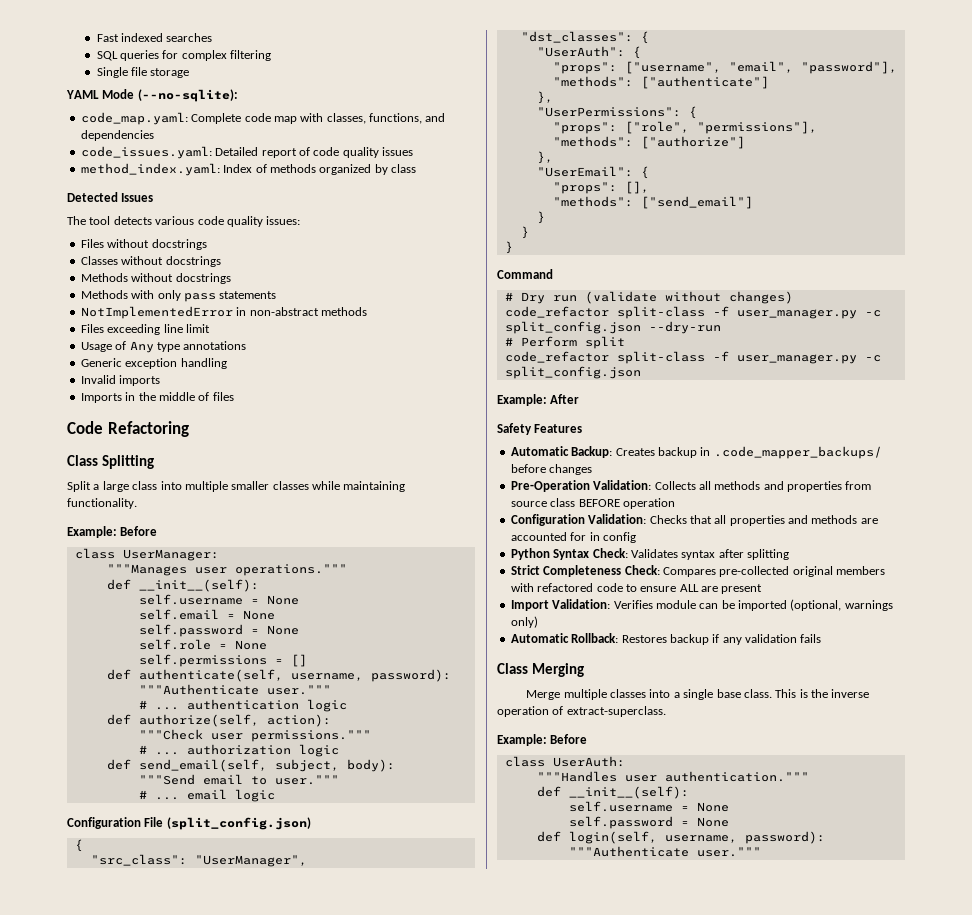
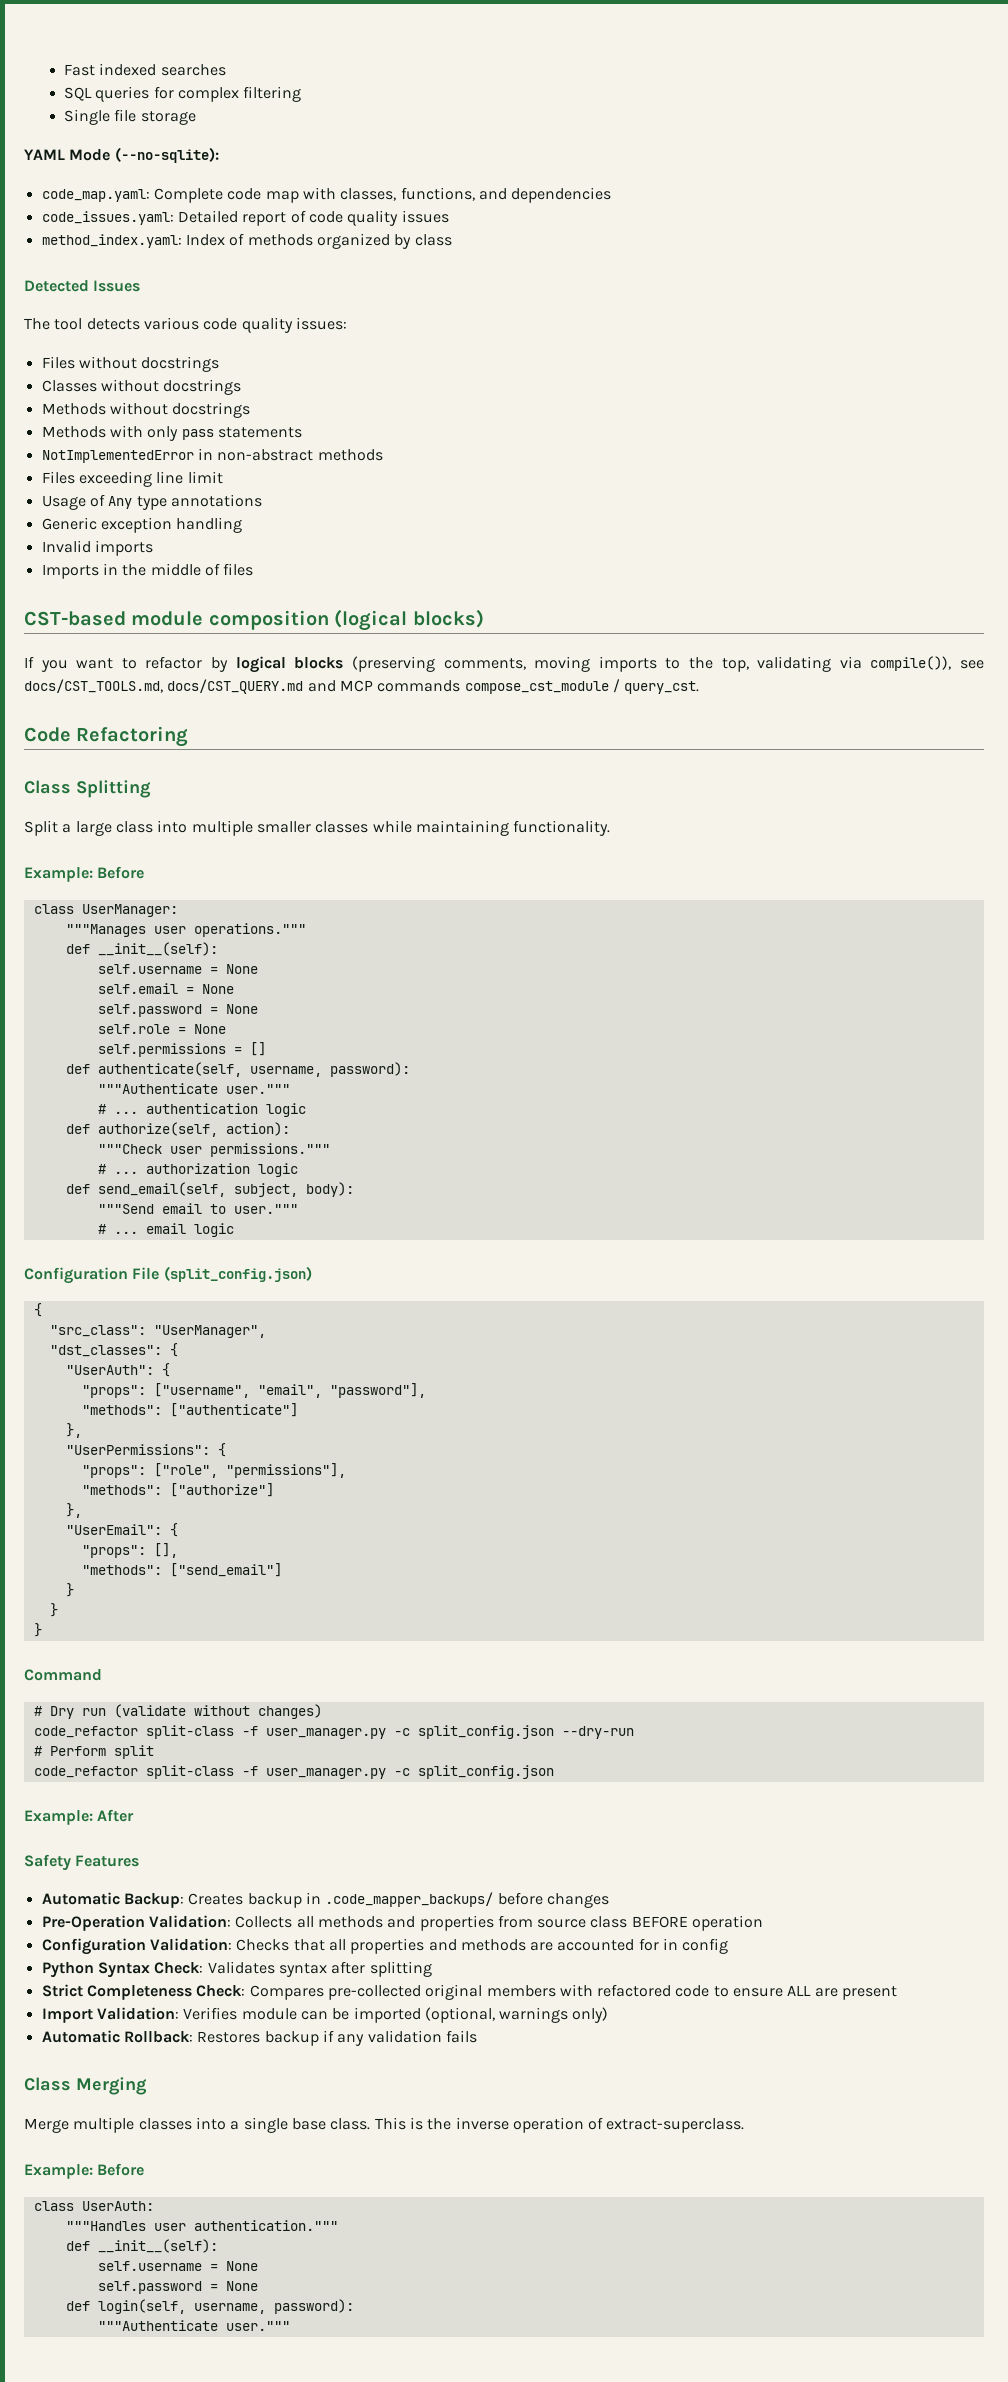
+ CST-based module composition (logical blocks)
+ If you want to refactor by logical blocks (preserving comments, moving imports to the top, validating via compile()), see docs/CST_TOOLS.md, docs/CST_QUERY.md and MCP commands compose_cst_module / query_cst.

